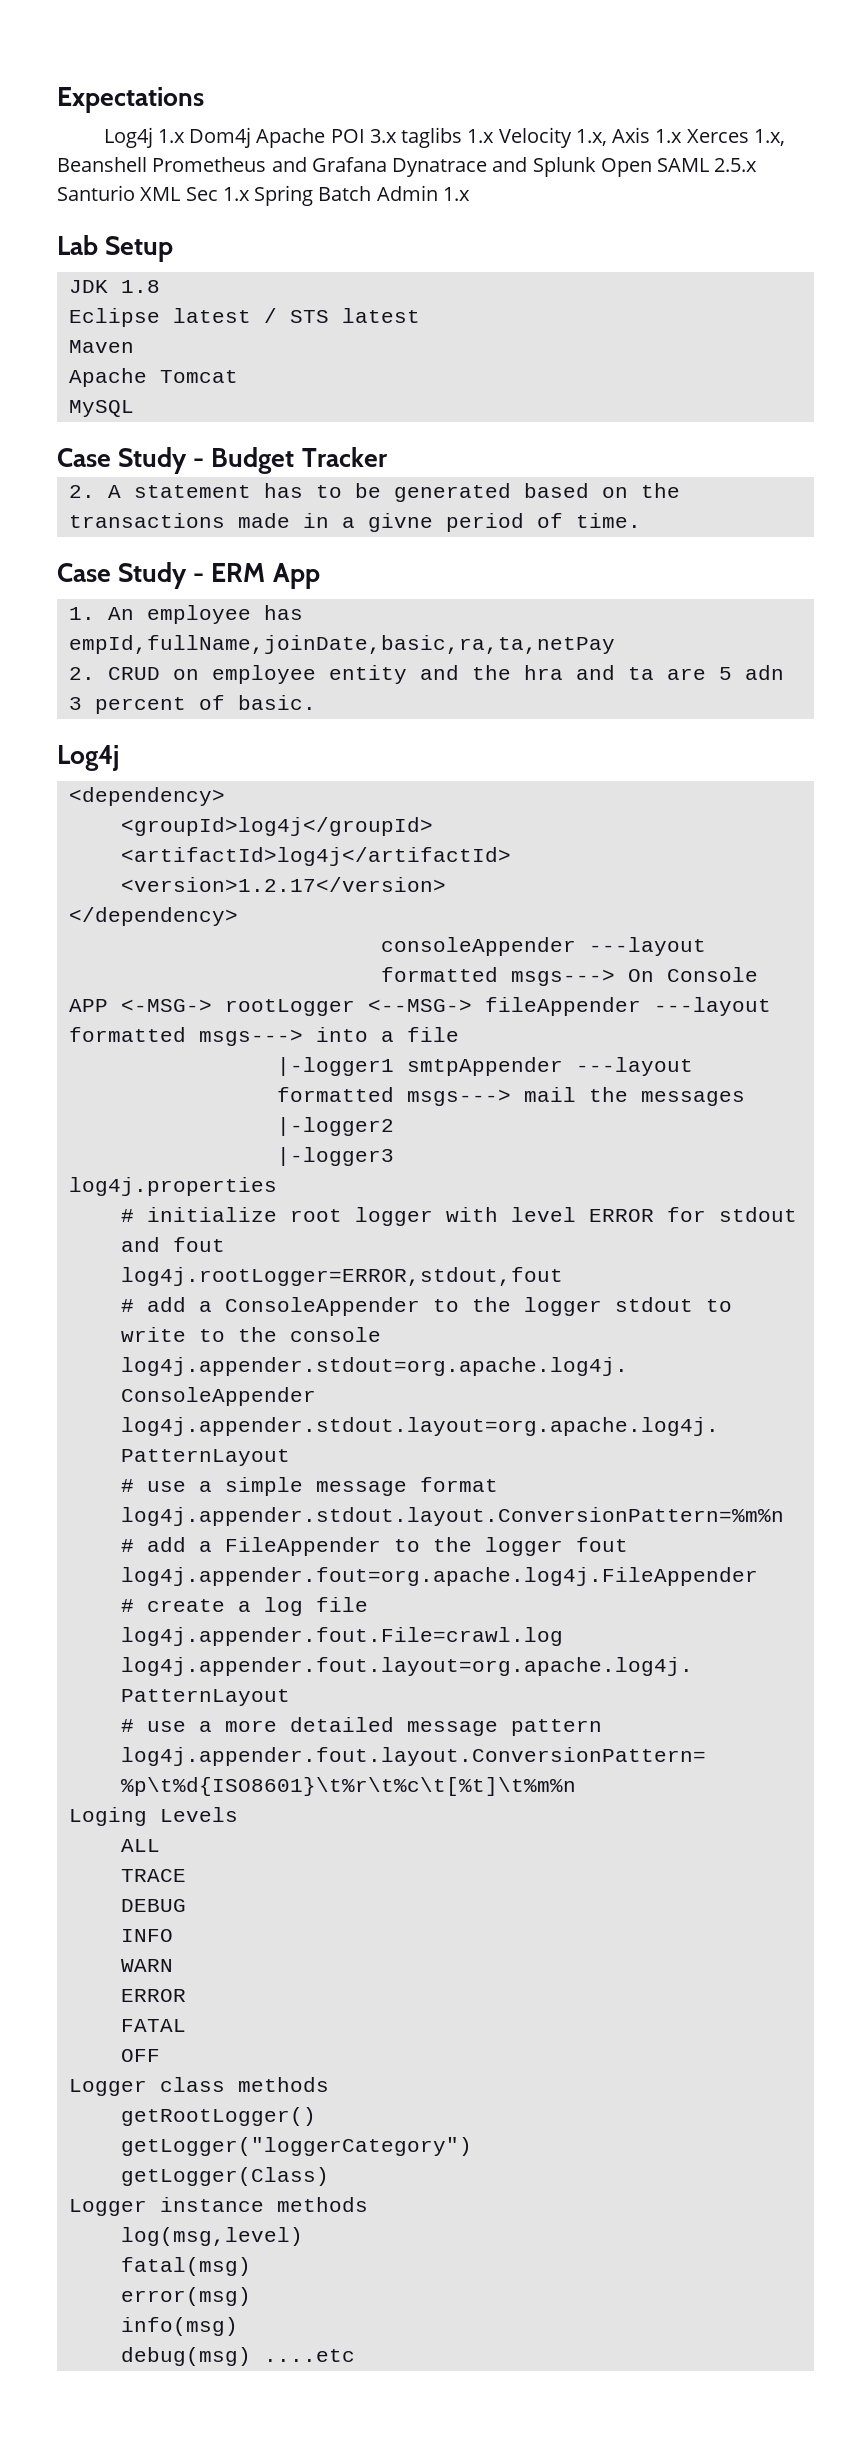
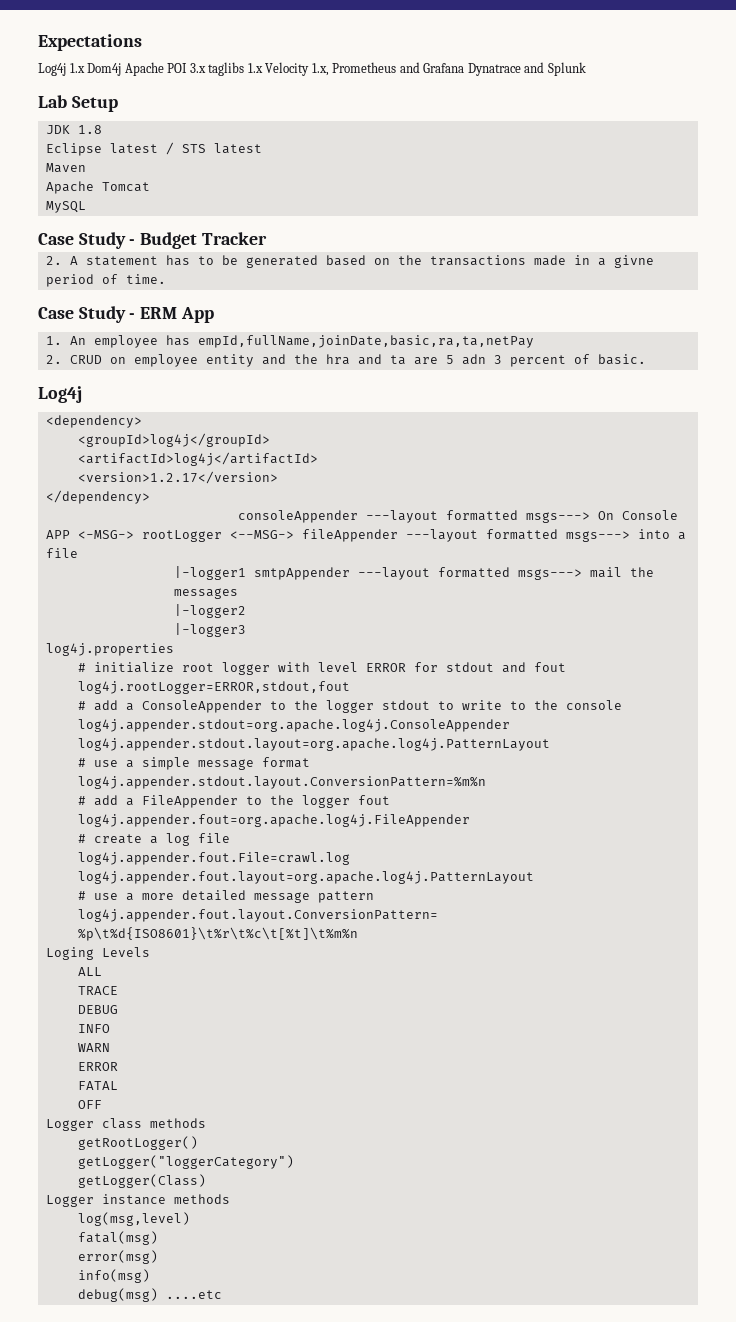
- Log4j 1.x Dom4j Apache POI 3.x taglibs 1.x Velocity 1.x, Axis 1.x Xerces 1.x, Beanshell Prometheus and Grafana Dynatrace and Splunk Open SAML 2.5.x Santurio XML Sec 1.x Spring Batch Admin 1.x
+ Log4j 1.x Dom4j Apache POI 3.x taglibs 1.x Velocity 1.x, Prometheus and Grafana Dynatrace and Splunk

